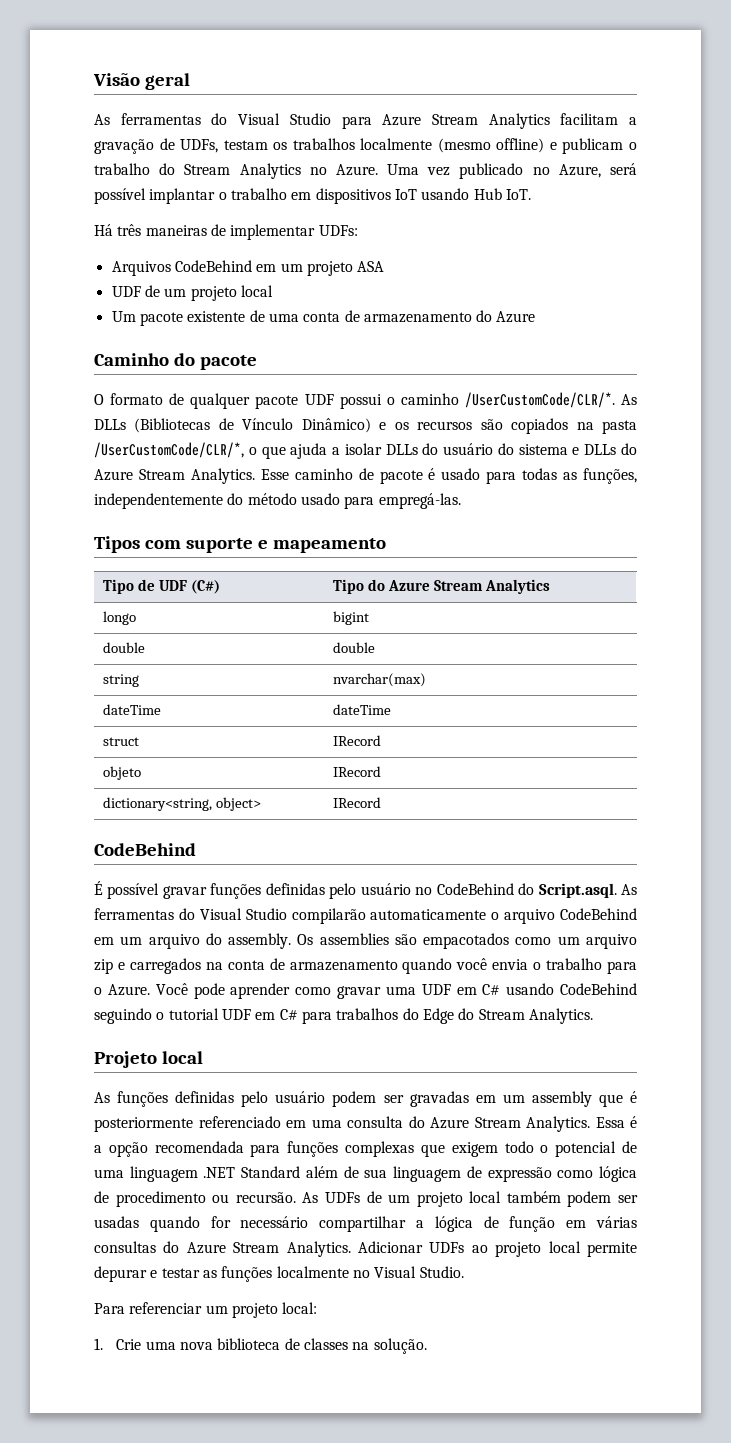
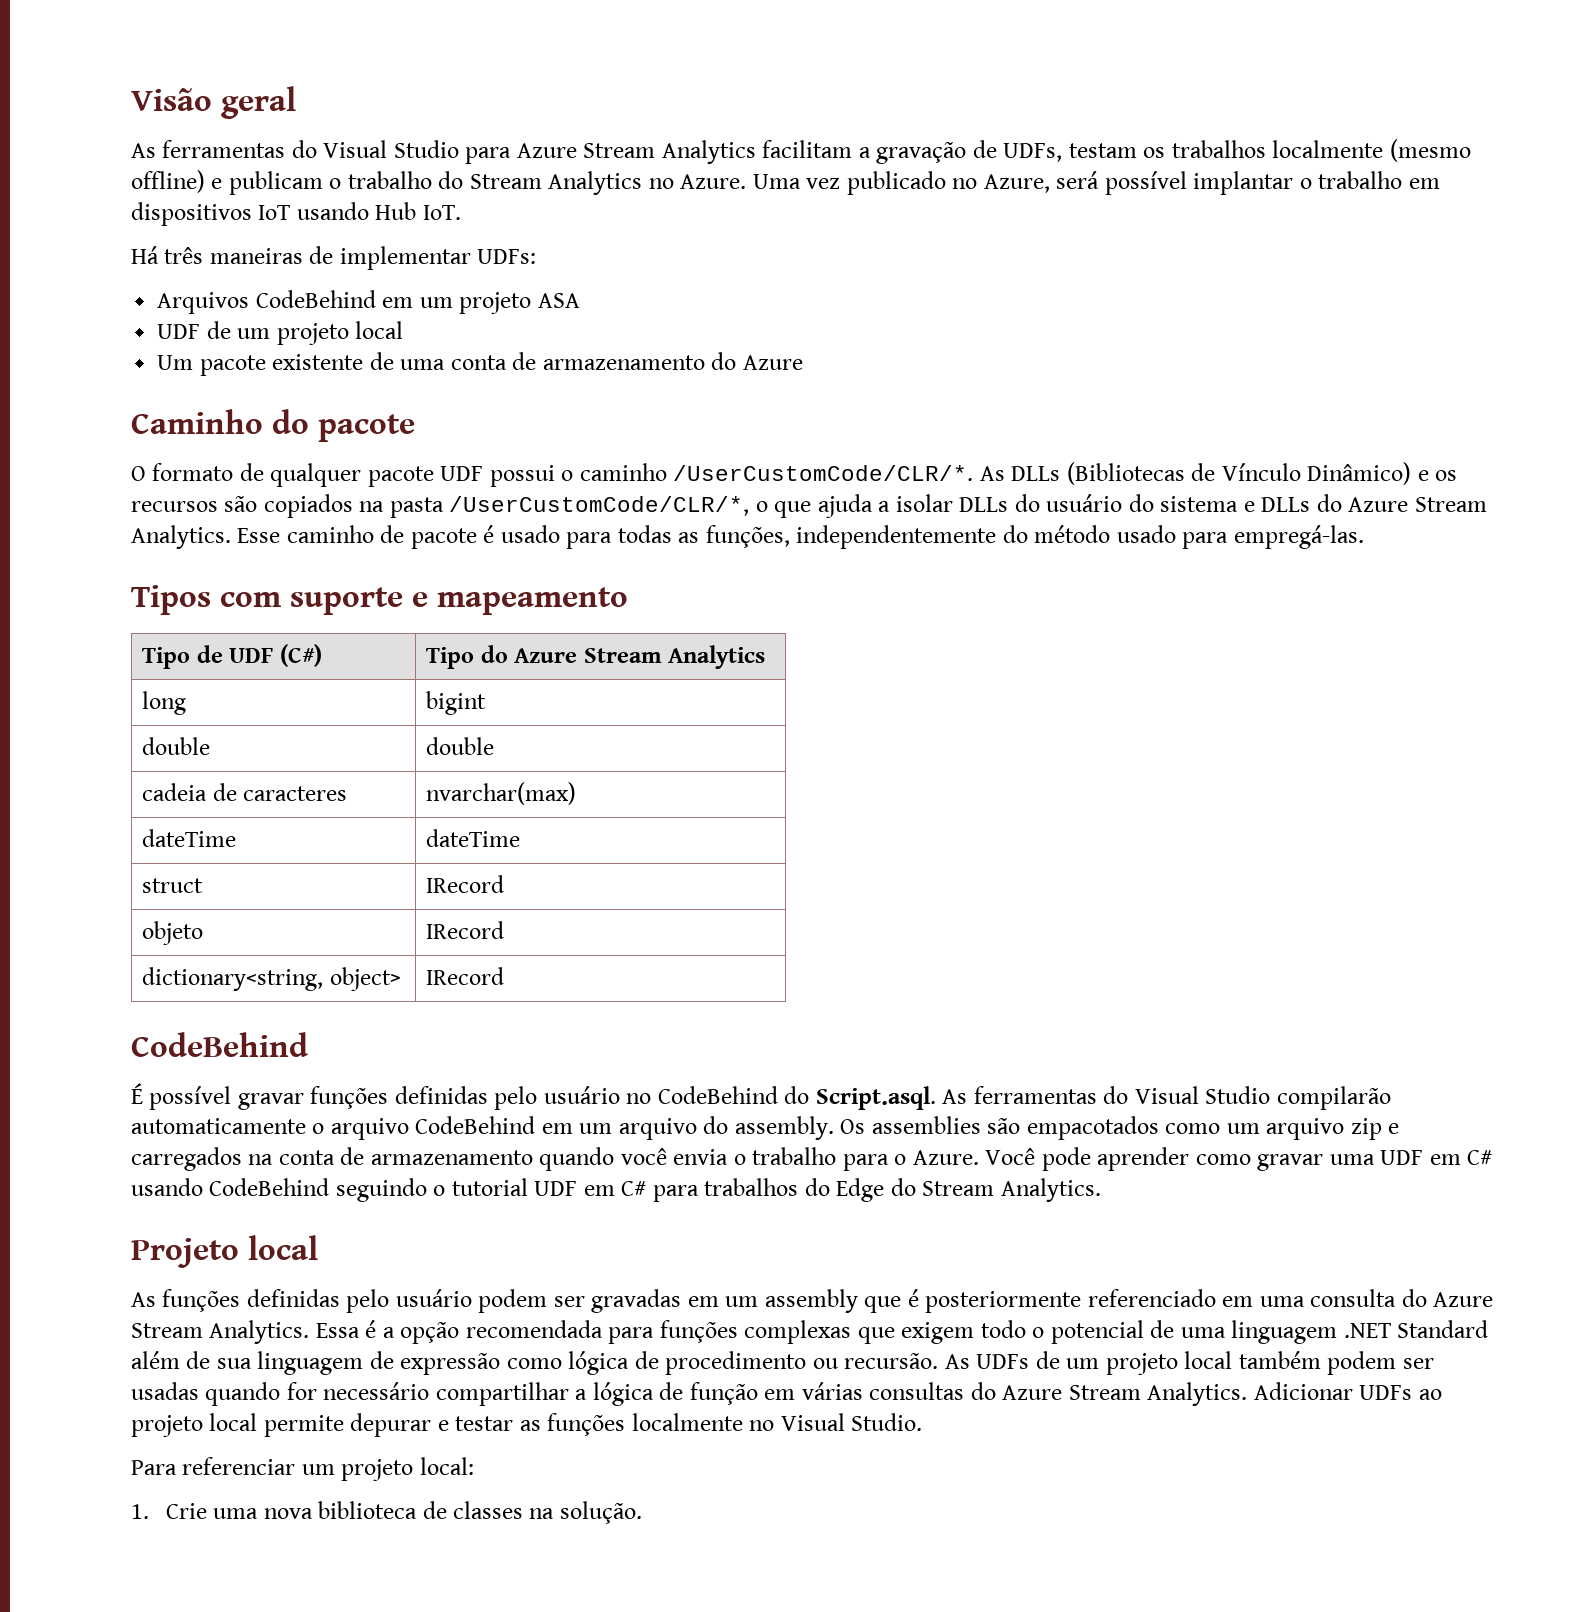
- longo | bigint
+ long | bigint
- string | nvarchar(max)
+ cadeia de caracteres | nvarchar(max)

